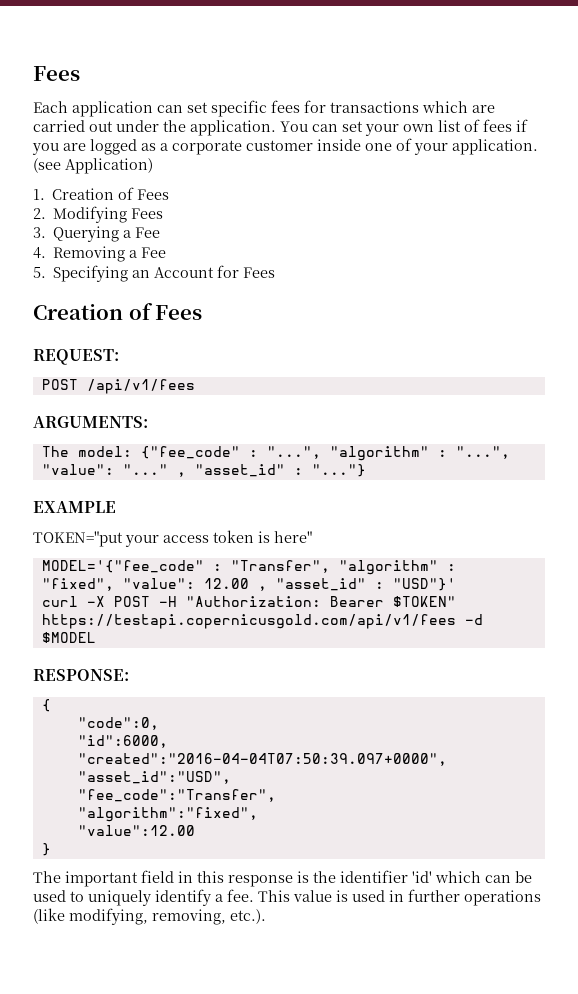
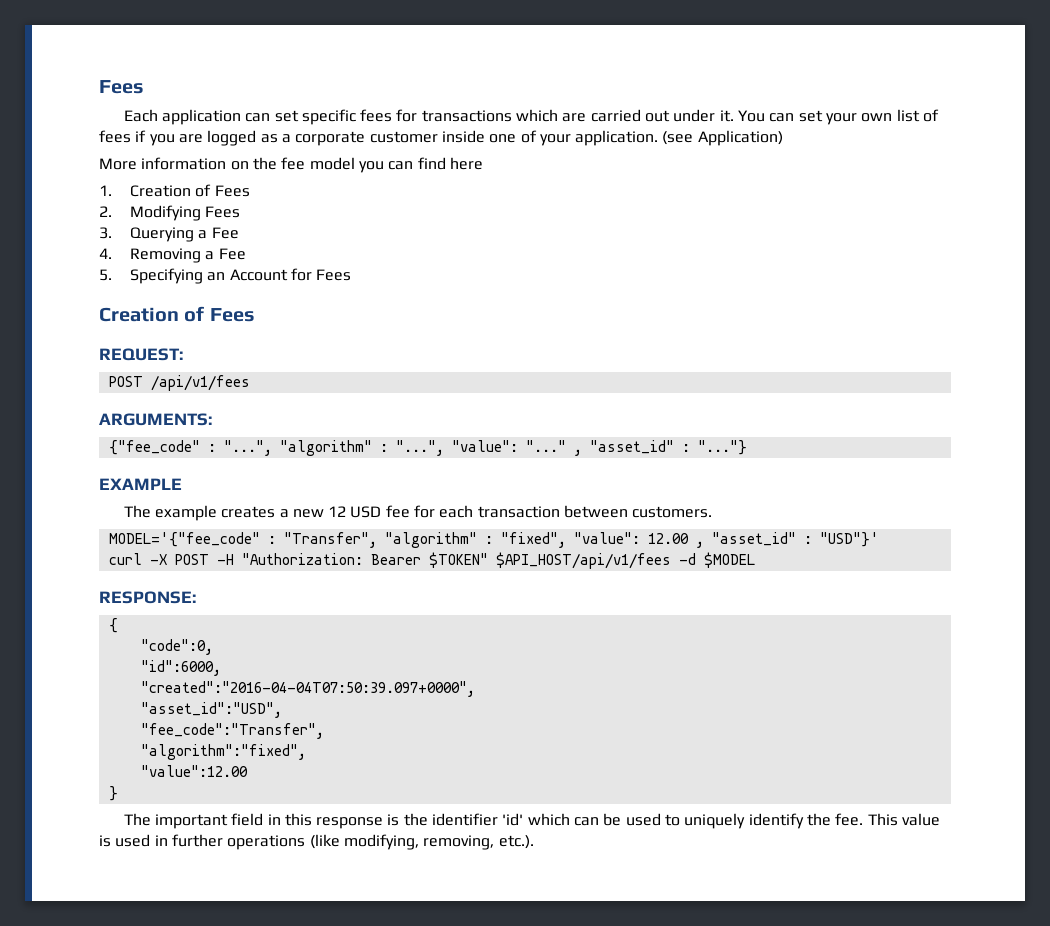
- Each application can set specific fees for transactions which are carried out under the application.
+ Each application can set specific fees for transactions which are carried out under it.
+ More information on the fee model you can find here
- The model: {"fee_code" : "...", "algorithm" : "...", "value": "..." , "asset_id" : "..."}
+ {"fee_code" : "...", "algorithm" : "...", "value": "..." , "asset_id" : "..."}
- TOKEN="put your access token is here"
+ The example creates a new 12 USD fee for each transaction between customers.
- curl -X POST -H "Authorization: Bearer $TOKEN" https://testapi.copernicusgold.com/api/v1/fees -d $MODEL
+ curl -X POST -H "Authorization: Bearer $TOKEN" $API_HOST/api/v1/fees -d $MODEL
- The important field in this response is the identifier 'id' which can be used to uniquely identify a fee.
+ The important field in this response is the identifier 'id' which can be used to uniquely identify the fee.

